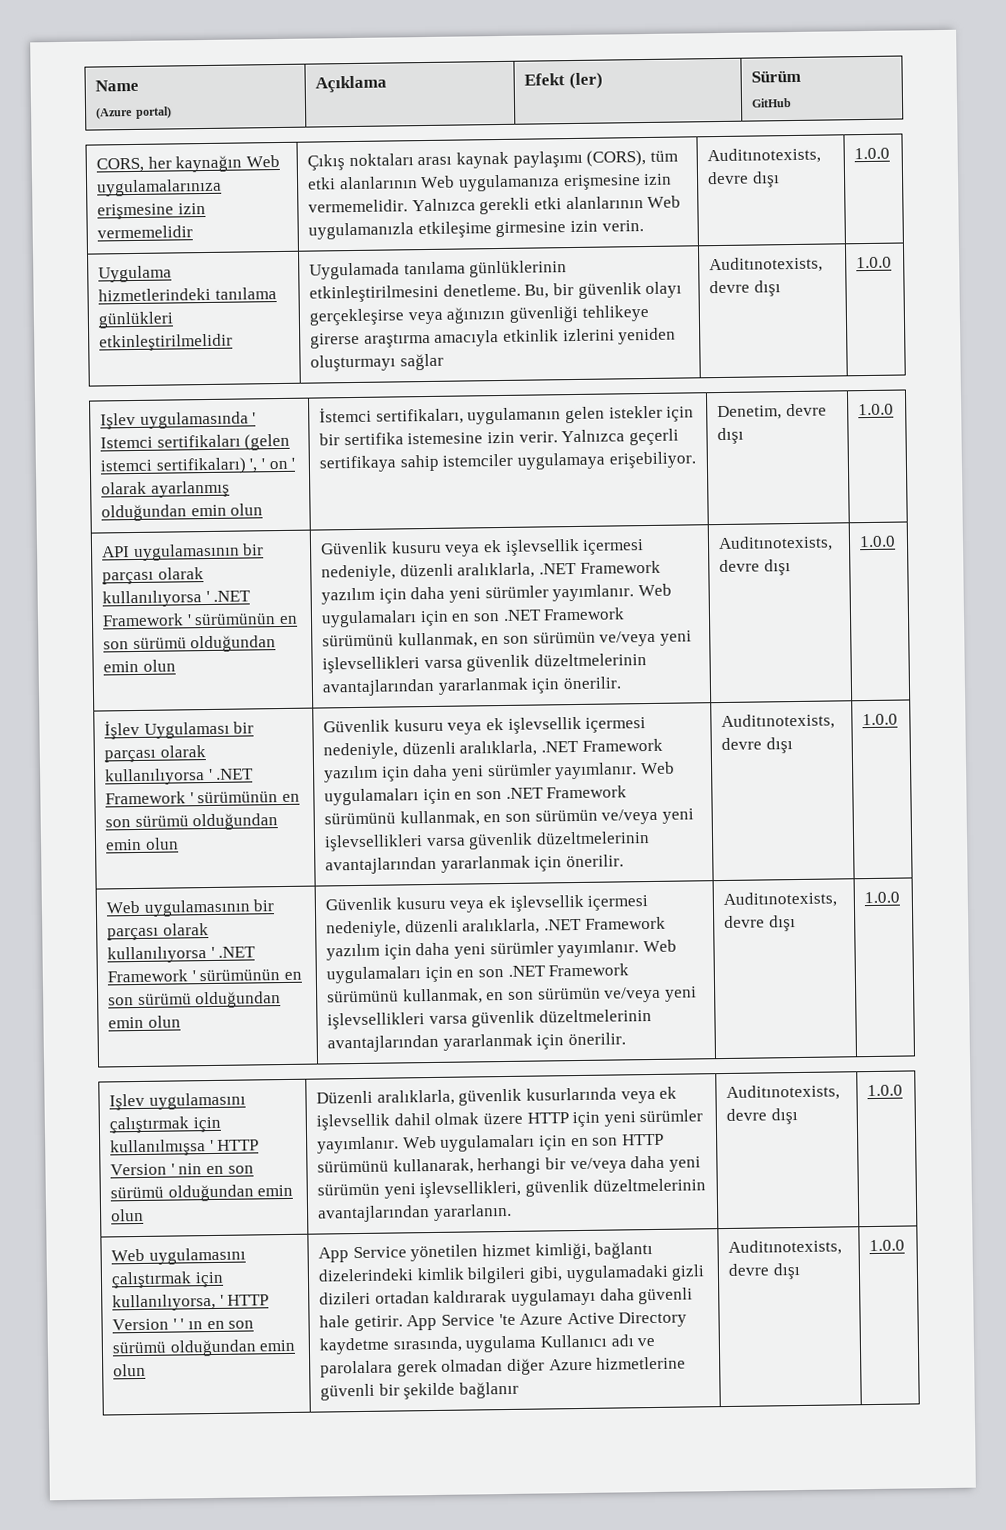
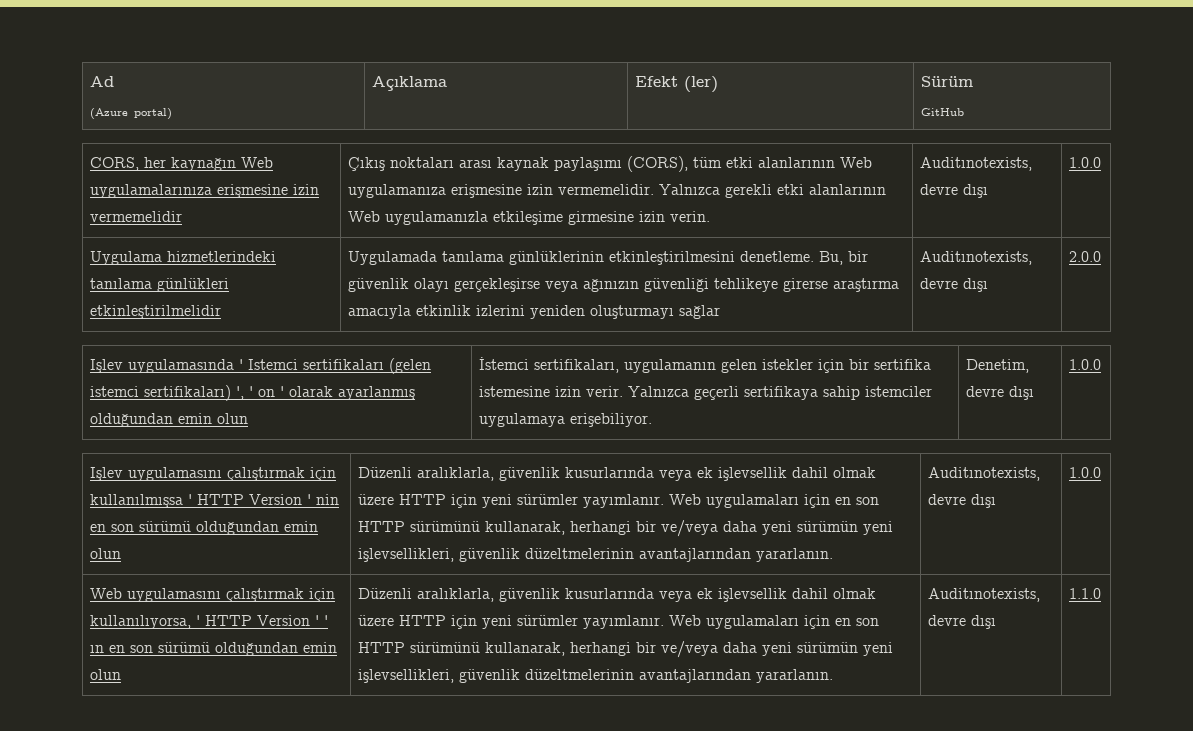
- Name
+ Ad
- Uygulama hizmetlerindeki tanılama günlükleri etkinleştirilmelidir | Uygulamada tanılama günlüklerinin etkinleştirilmesini denetleme. Bu, bir güvenlik olayı gerçekleşirse veya ağınızın güvenliği tehlikeye girerse araştırma amacıyla etkinlik izlerini yeniden oluşturmayı sağlar | Auditınotexists, devre dışı | 1.0.0
+ Uygulama hizmetlerindeki tanılama günlükleri etkinleştirilmelidir | Uygulamada tanılama günlüklerinin etkinleştirilmesini denetleme. Bu, bir güvenlik olayı gerçekleşirse veya ağınızın güvenliği tehlikeye girerse araştırma amacıyla etkinlik izlerini yeniden oluşturmayı sağlar | Auditınotexists, devre dışı | 2.0.0
- API uygulamasının bir parçası olarak kullanılıyorsa ' .NET Framework ' sürümünün en son sürümü olduğundan emin olun | Güvenlik kusuru veya ek işlevsellik içermesi nedeniyle, düzenli aralıklarla, .NET Framework yazılım için daha yeni sürümler yayımlanır. Web uygulamaları için en son .NET Framework sürümünü kullanmak, en son sürümün ve/veya yeni işlevsellikleri varsa güvenlik düzeltmelerinin avantajlarından yararlanmak için önerilir. | Auditınotexists, devre dışı | 1.0.0
- İşlev Uygulaması bir parçası olarak kullanılıyorsa ' .NET Framework ' sürümünün en son sürümü olduğundan emin olun | Güvenlik kusuru veya ek işlevsellik içermesi nedeniyle, düzenli aralıklarla, .NET Framework yazılım için daha yeni sürümler yayımlanır. Web uygulamaları için en son .NET Framework sürümünü kullanmak, en son sürümün ve/veya yeni işlevsellikleri varsa güvenlik düzeltmelerinin avantajlarından yararlanmak için önerilir. | Auditınotexists, devre dışı | 1.0.0
- Web uygulamasının bir parçası olarak kullanılıyorsa ' .NET Framework ' sürümünün en son sürümü olduğundan emin olun | Güvenlik kusuru veya ek işlevsellik içermesi nedeniyle, düzenli aralıklarla, .NET Framework yazılım için daha yeni sürümler yayımlanır. Web uygulamaları için en son .NET Framework sürümünü kullanmak, en son sürümün ve/veya yeni işlevsellikleri varsa güvenlik düzeltmelerinin avantajlarından yararlanmak için önerilir. | Auditınotexists, devre dışı | 1.0.0
- App Service yönetilen hizmet kimliği, bağlantı dizelerindeki kimlik bilgileri gibi, uygulamadaki gizli dizileri ortadan kaldırarak uygulamayı daha güvenli hale getirir. App Service 'te Azure Active Directory kaydetme sırasında, uygulama Kullanıcı adı ve parolalara gerek olmadan diğer Azure hizmetlerine güvenli bir şekilde bağlanır | Auditınotexists, devre dışı | 1.0.0
+ Düzenli aralıklarla, güvenlik kusurlarında veya ek işlevsellik dahil olmak üzere HTTP için yeni sürümler yayımlanır. Web uygulamaları için en son HTTP sürümünü kullanarak, herhangi bir ve/veya daha yeni sürümün yeni işlevsellikleri, güvenlik düzeltmelerinin avantajlarından yararlanın. | Auditınotexists, devre dışı | 1.1.0

